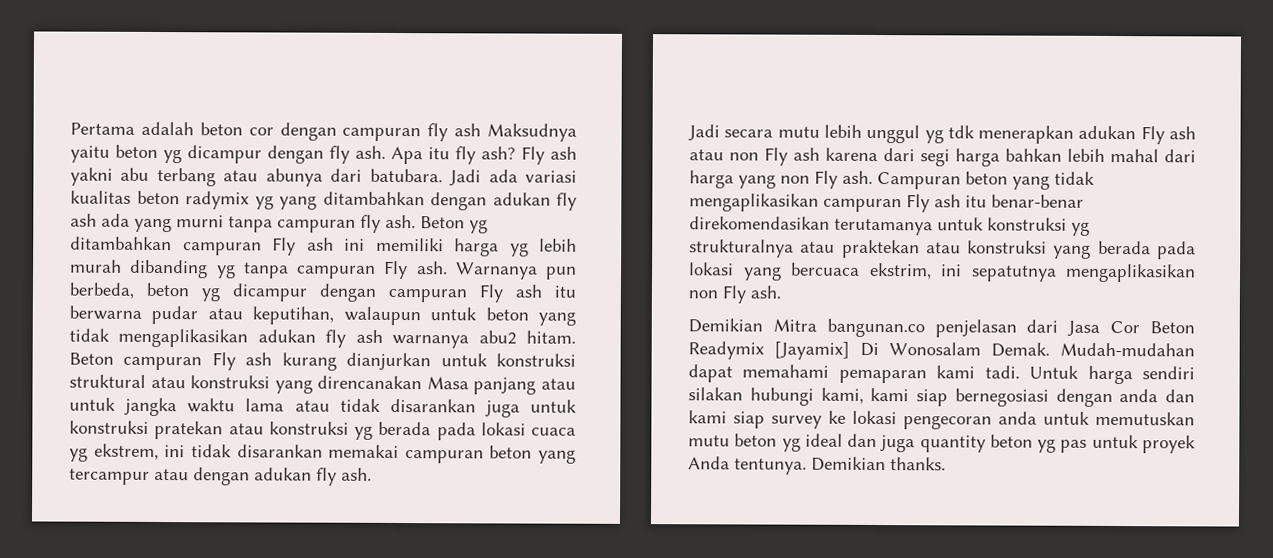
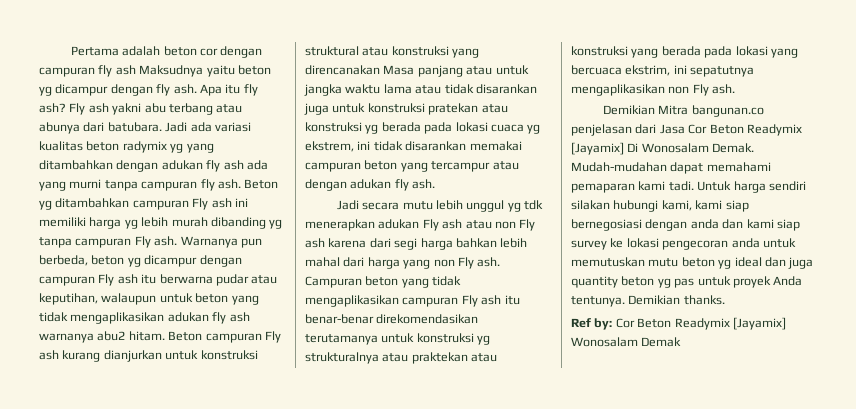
+ Ref by: Cor Beton Readymix [Jayamix] Wonosalam Demak

